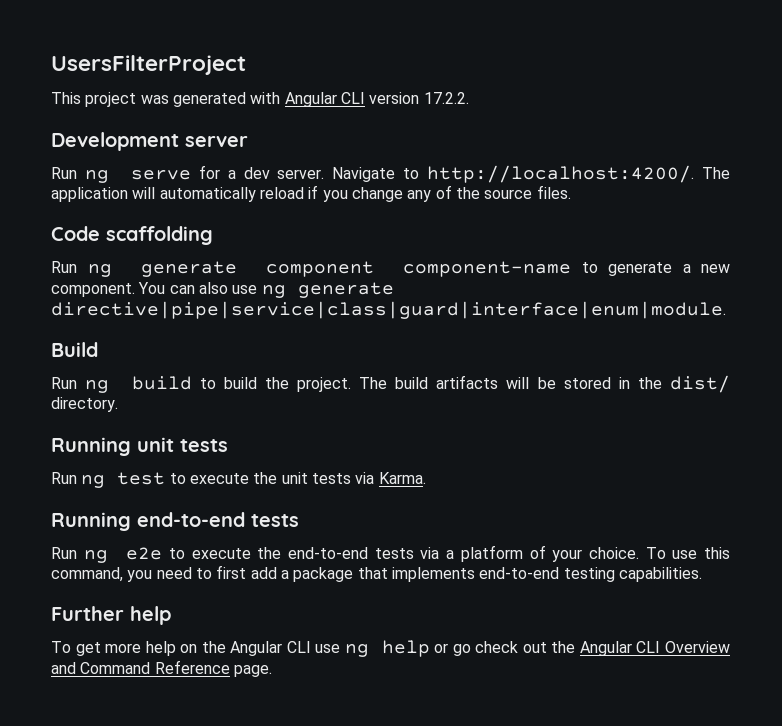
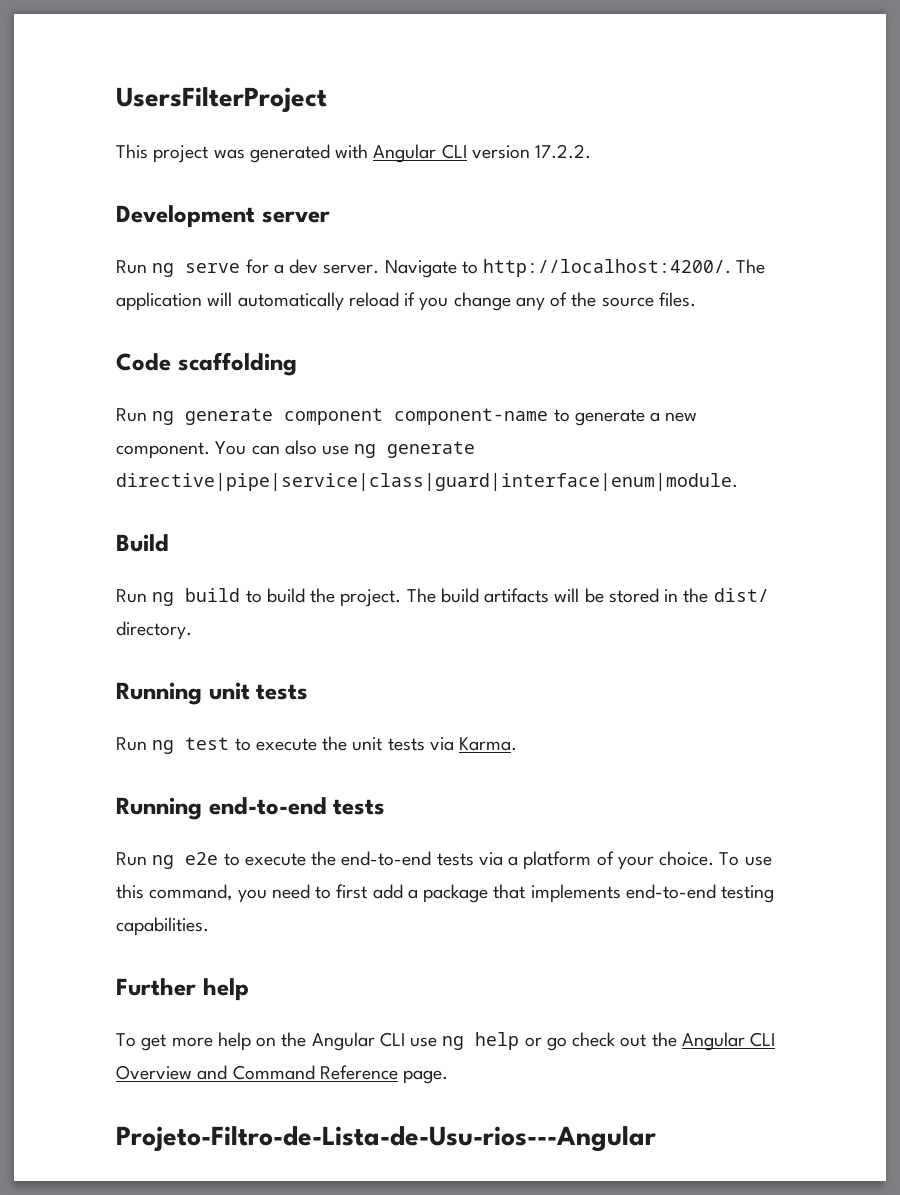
+ Projeto-Filtro-de-Lista-de-Usu-rios---Angular

